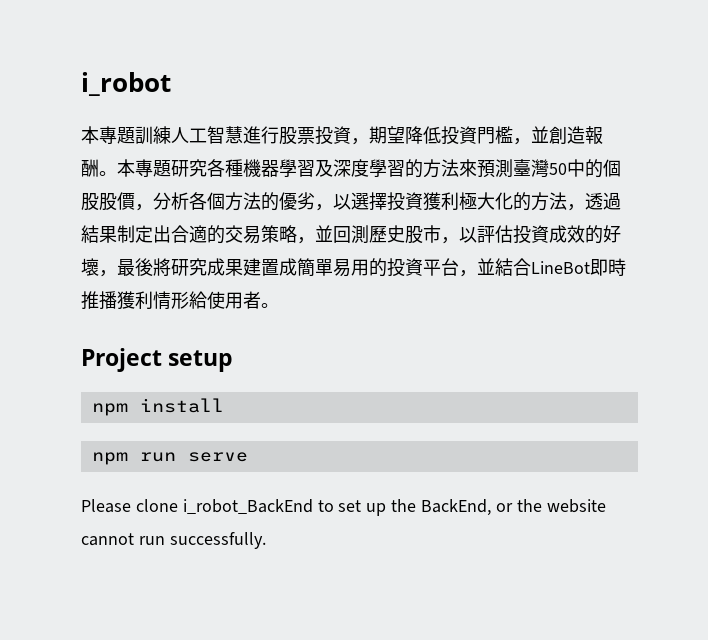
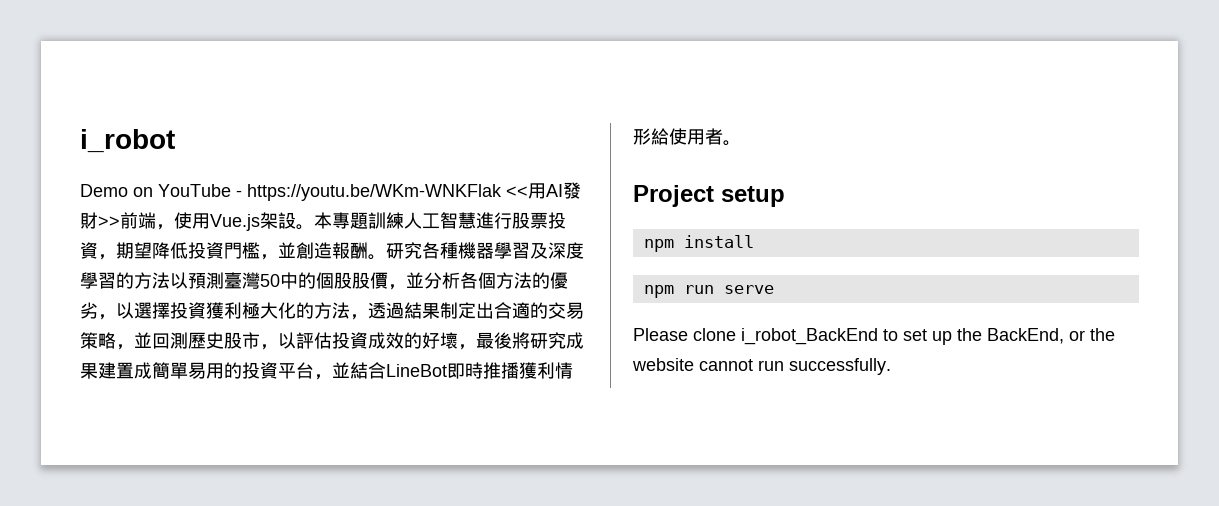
+ Demo on YouTube - https://youtu.be/WKm-WNKFlak <<用AI發財>>前端，使用Vue.js架設。
- 本專題研究各種機器學習及深度學習的方法來預測臺灣50中的個股股價，分析各個方法的優劣，以選擇投資獲利極大化的方法，透過結果制定出合適的交易策略，並回測歷史股市，以評估投資成效的好壞，最後將研究成果建置成簡單易用的投資平台，並結合LineBot即時推播獲利情形給使用者。
+ 研究各種機器學習及深度學習的方法以預測臺灣50中的個股股價，並分析各個方法的優劣，以選擇投資獲利極大化的方法，透過結果制定出合適的交易策略，並回測歷史股市，以評估投資成效的好壞，最後將研究成果建置成簡單易用的投資平台，並結合LineBot即時推播獲利情形給使用者。

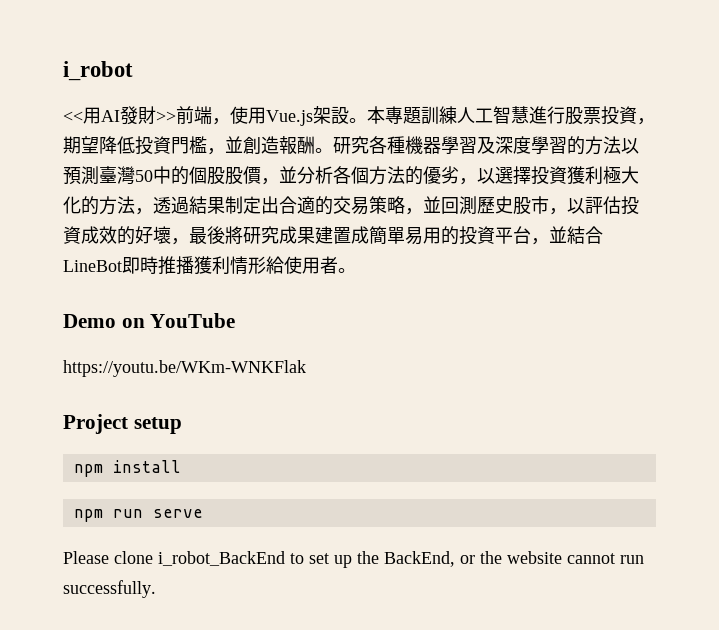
- Demo on YouTube - https://youtu.be/WKm-WNKFlak <<用AI發財>>前端，使用Vue.js架設。
+ <<用AI發財>>前端，使用Vue.js架設。
+ Demo on YouTube
+ https://youtu.be/WKm-WNKFlak

